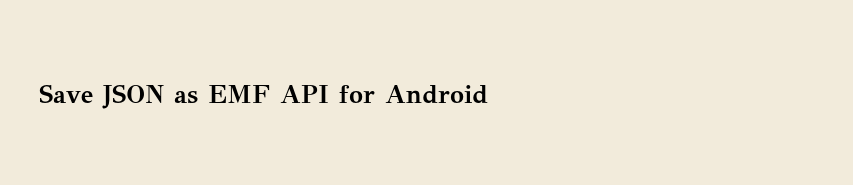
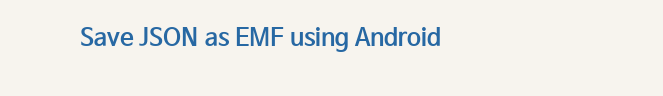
- Save JSON as EMF API for Android
+ Save JSON as EMF using Android

